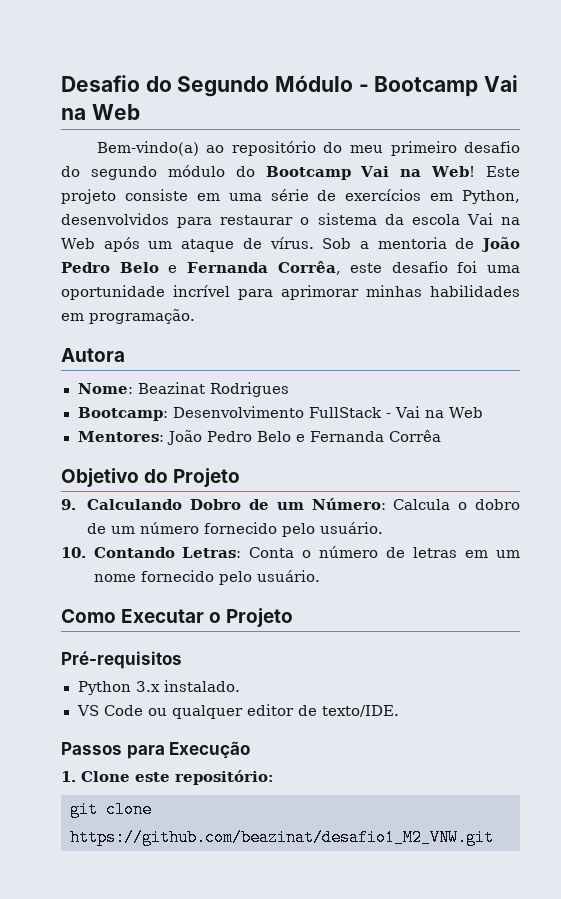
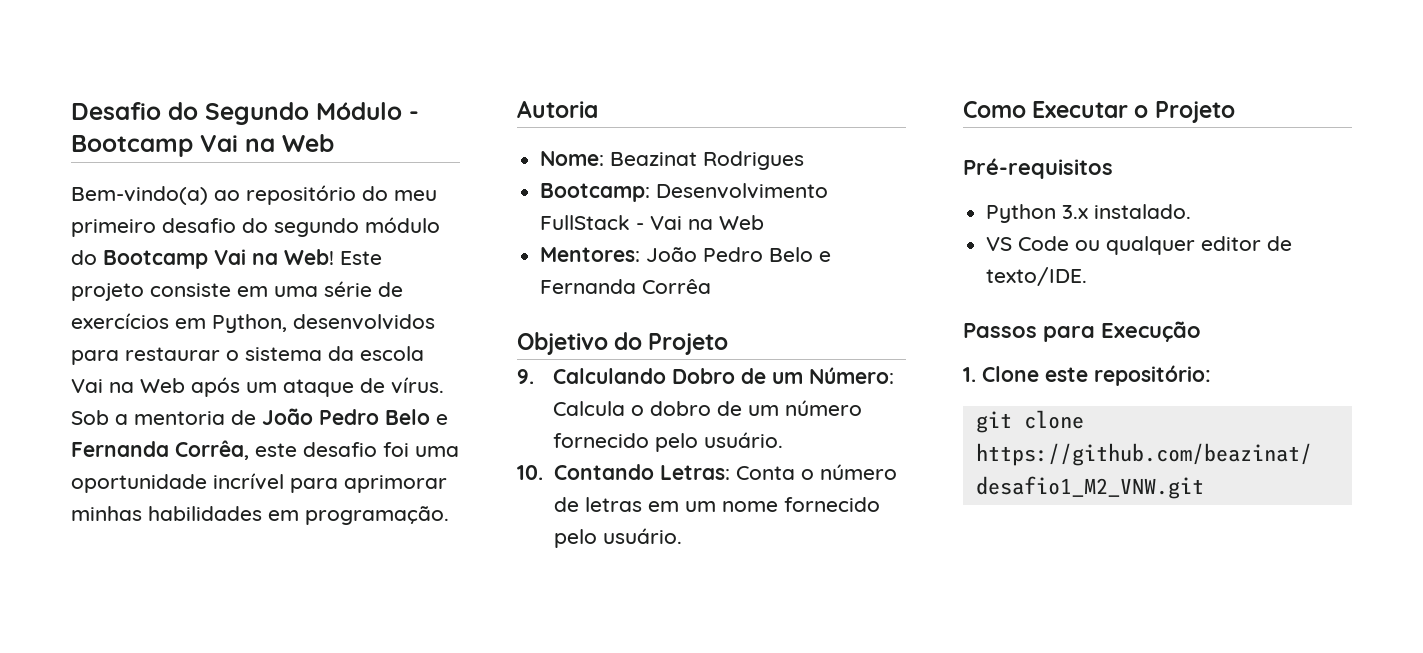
- Autora
+ Autoria

